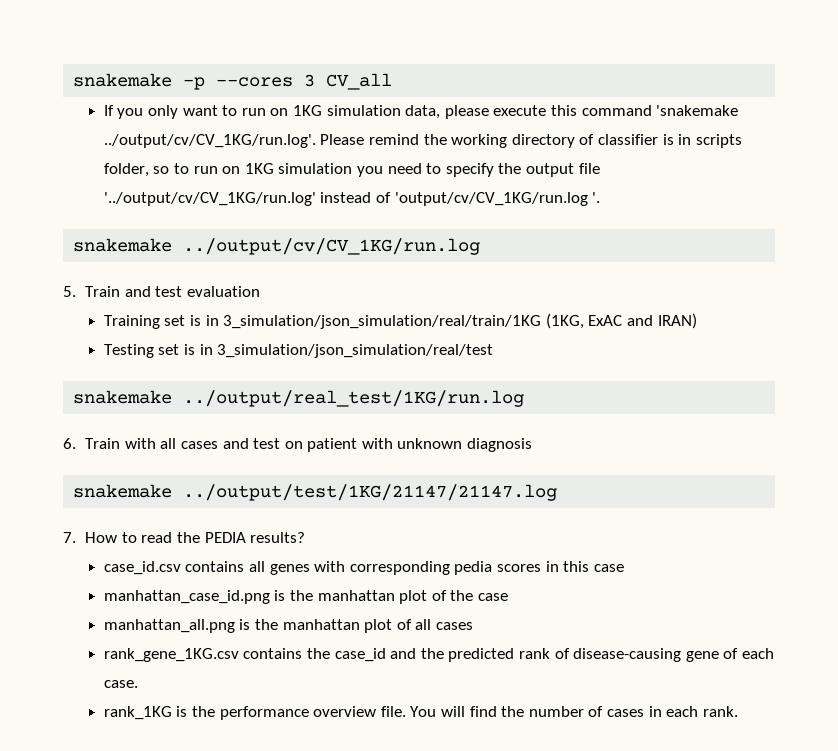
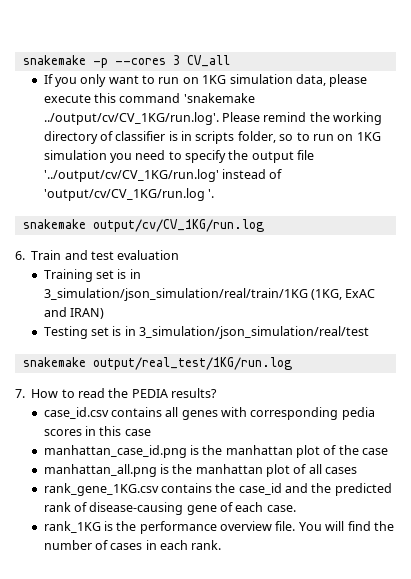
- snakemake ../output/cv/CV_1KG/run.log
- 5. Train and test evaluation
+ snakemake output/cv/CV_1KG/run.log
+ 6. Train and test evaluation
- snakemake ../output/real_test/1KG/run.log
- 6. Train with all cases and test on patient with unknown diagnosis
- snakemake ../output/test/1KG/21147/21147.log
+ snakemake output/real_test/1KG/run.log

